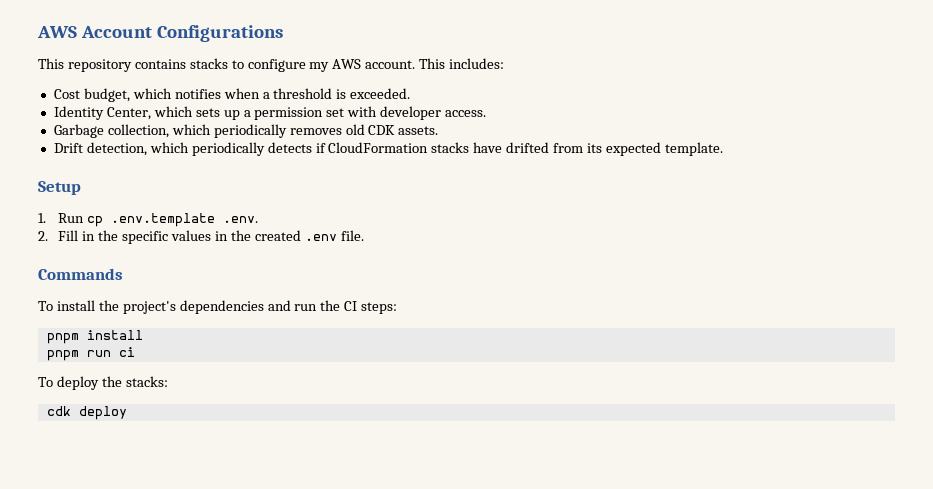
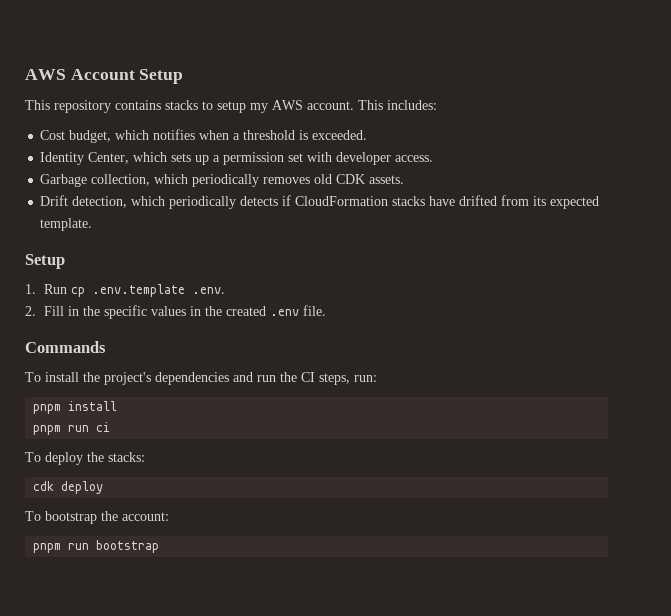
- AWS Account Configurations
+ AWS Account Setup
- This repository contains stacks to configure my AWS account.
+ This repository contains stacks to setup my AWS account.
- To install the project's dependencies and run the CI steps:
+ To install the project's dependencies and run the CI steps, run:
+ To bootstrap the account:
+ pnpm run bootstrap

